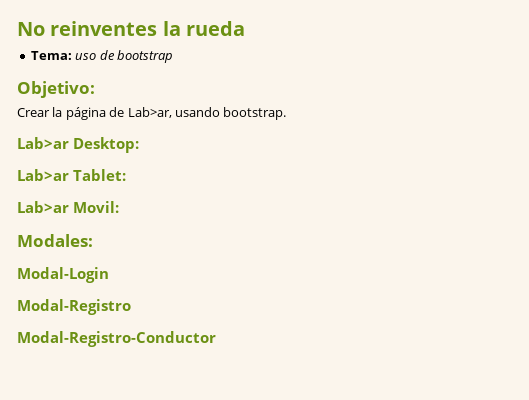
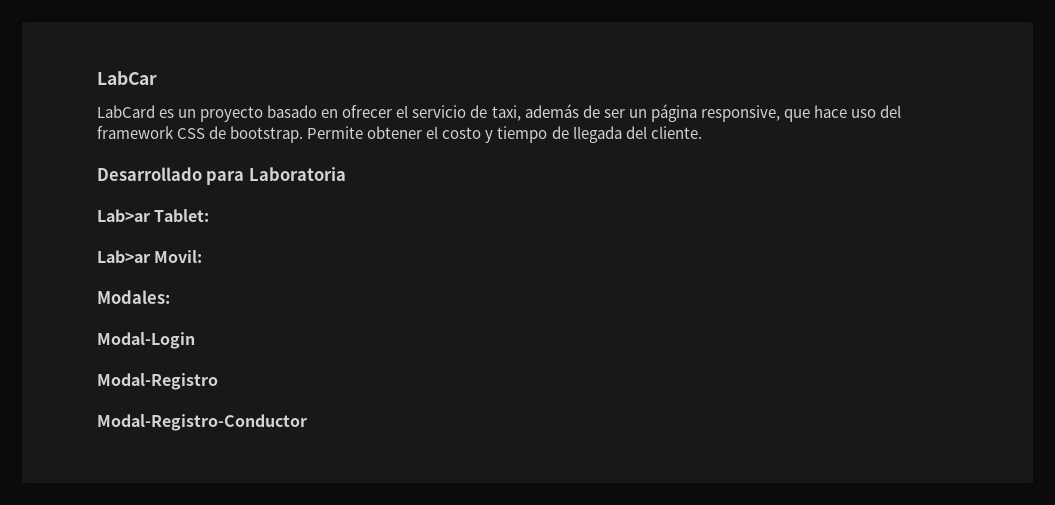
- No reinventes la rueda
- Tema: uso de bootstrap
- Objetivo:
- Crear la página de Lab>ar, usando bootstrap.
- Lab>ar Desktop:
+ LabCar
+ LabCard es un proyecto basado en ofrecer el servicio de taxi, además de ser un página responsive, que hace uso del framework CSS de bootstrap. Permite obtener el costo y tiempo de llegada del cliente.
+ Desarrollado para Laboratoria

